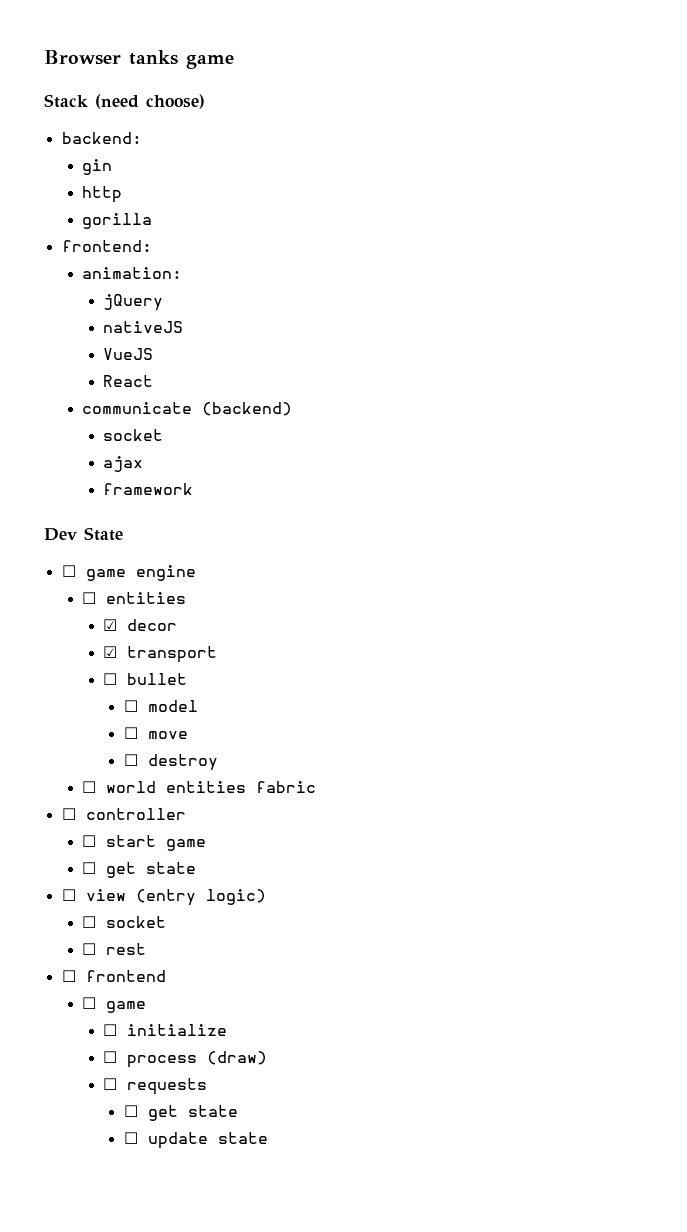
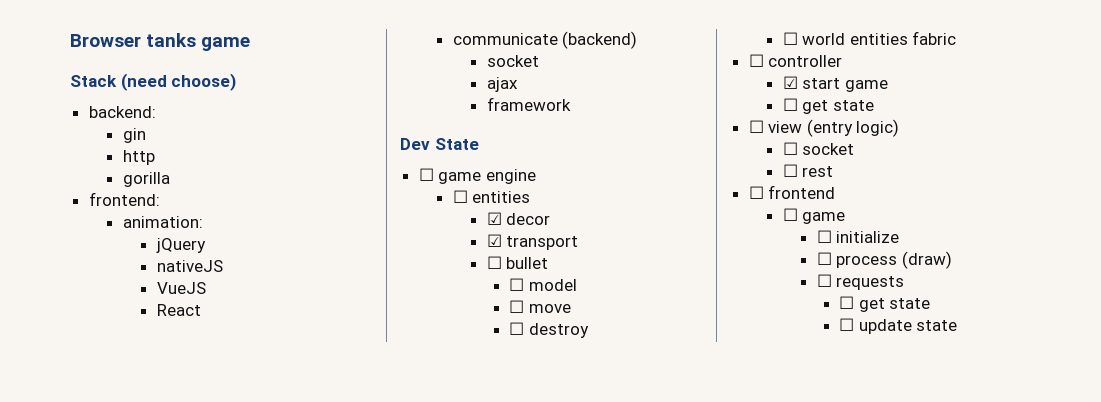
- ☐ start game
+ ☑ start game

